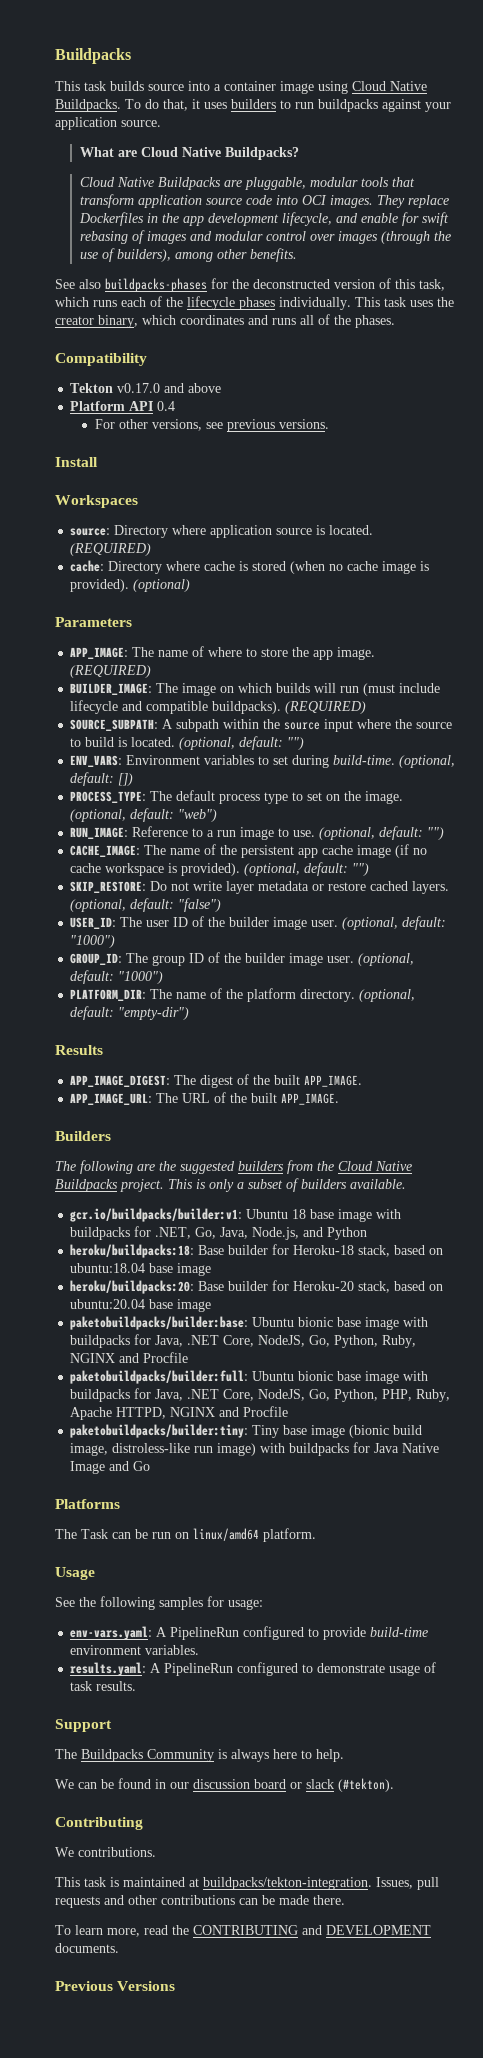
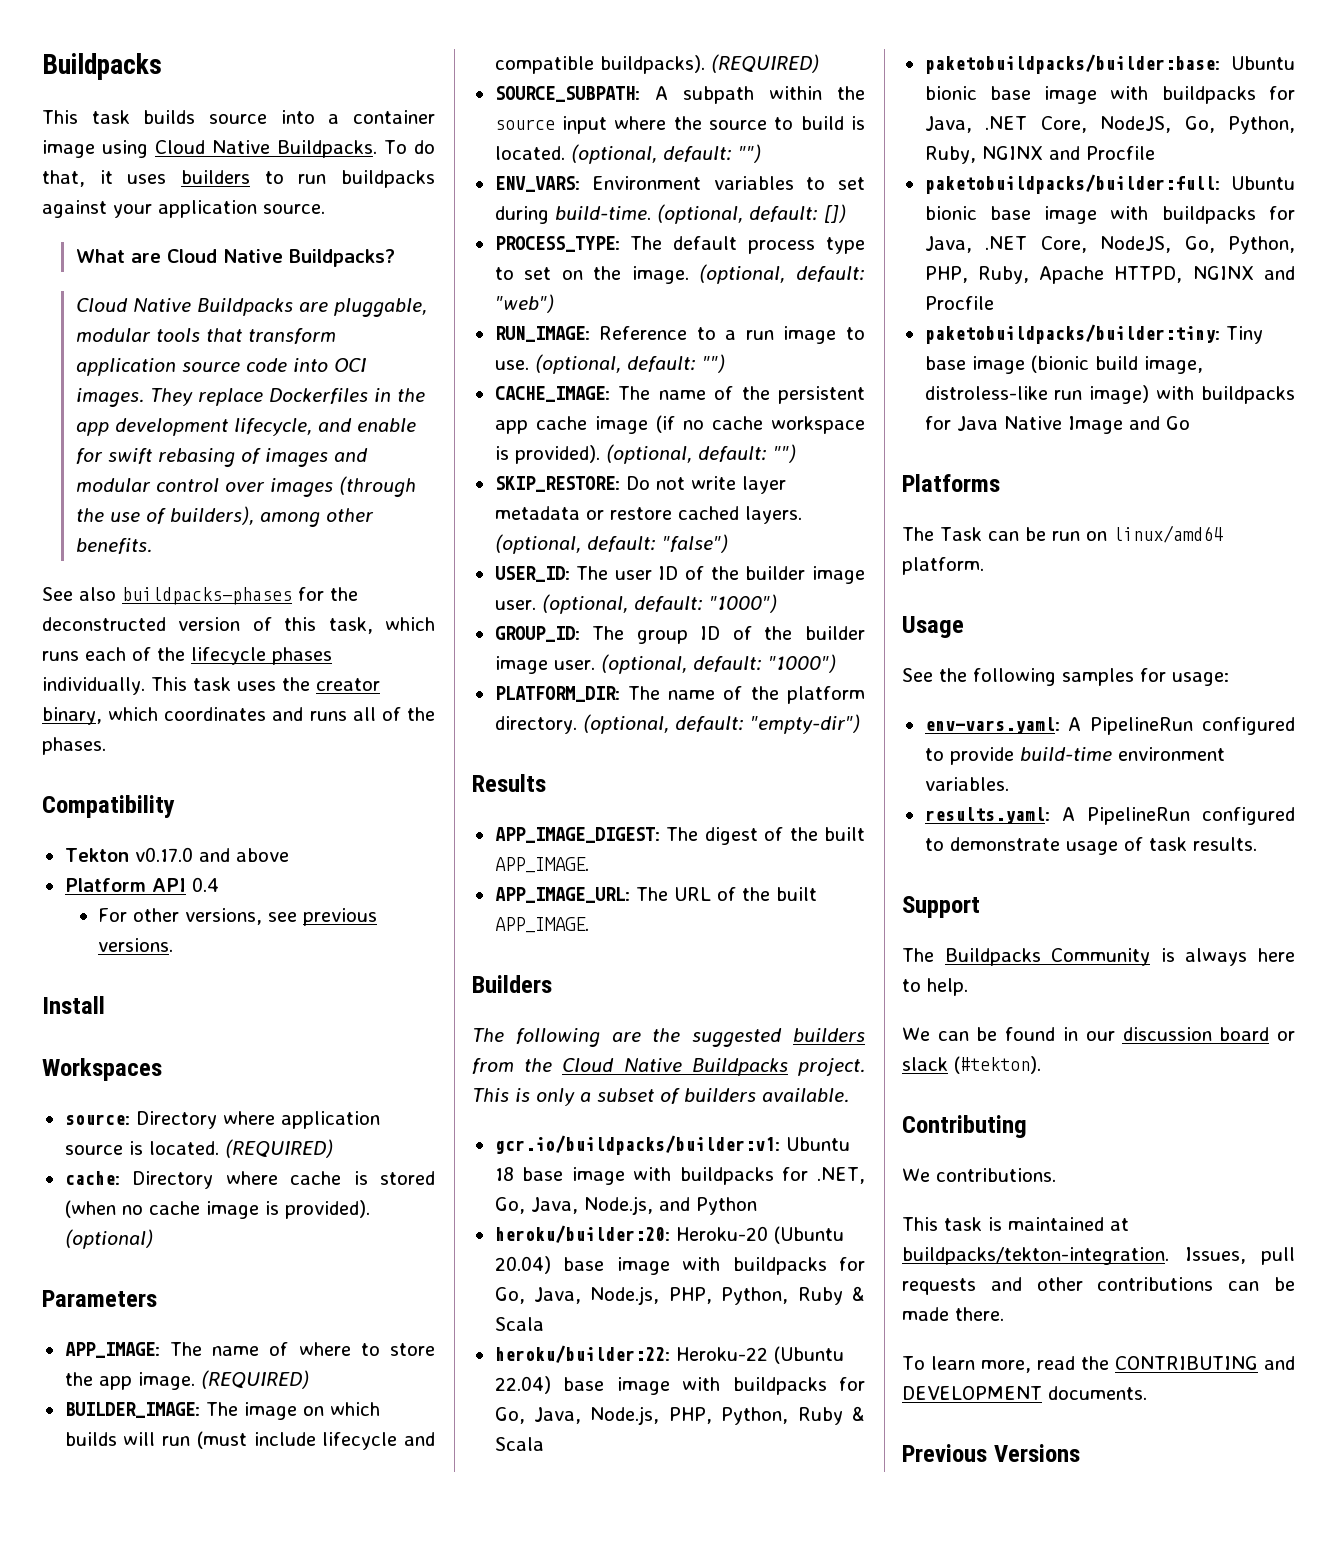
- heroku/buildpacks:18: Base builder for Heroku-18 stack, based on ubuntu:18.04 base image
- heroku/buildpacks:20: Base builder for Heroku-20 stack, based on ubuntu:20.04 base image
+ heroku/builder:20: Heroku-20 (Ubuntu 20.04) base image with buildpacks for Go, Java, Node.js, PHP, Python, Ruby & Scala
+ heroku/builder:22: Heroku-22 (Ubuntu 22.04) base image with buildpacks for Go, Java, Node.js, PHP, Python, Ruby & Scala

